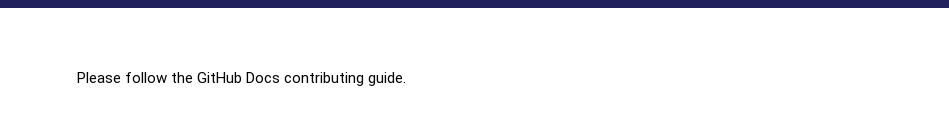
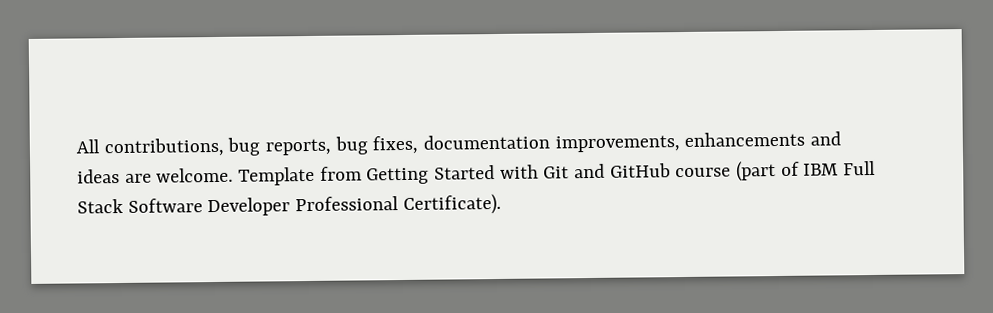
- Please follow the GitHub Docs contributing guide.
+ All contributions, bug reports, bug fixes, documentation improvements, enhancements and ideas are welcome. Template from Getting Started with Git and GitHub course (part of IBM Full Stack Software Developer Professional Certificate).

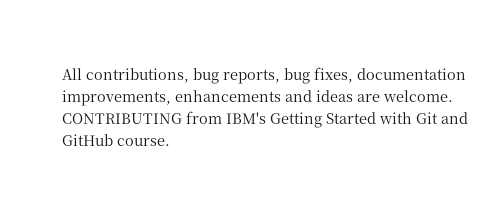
- Template from Getting Started with Git and GitHub course (part of IBM Full Stack Software Developer Professional Certificate).
+ CONTRIBUTING from IBM's Getting Started with Git and GitHub course.

